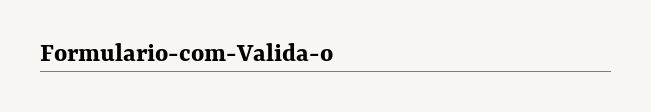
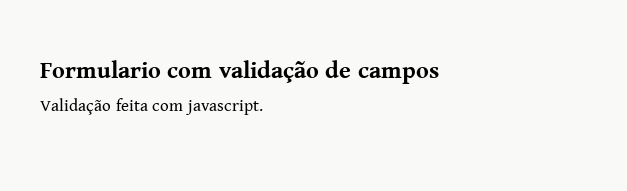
- Formulario-com-Valida-o
+ Formulario com validação de campos
+ Validação feita com javascript.

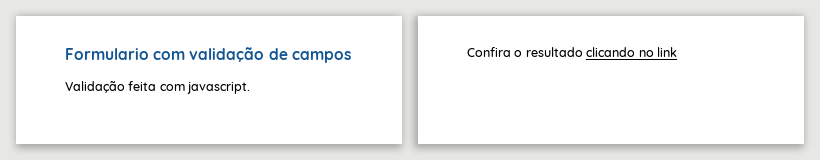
+ Confira o resultado clicando no link

